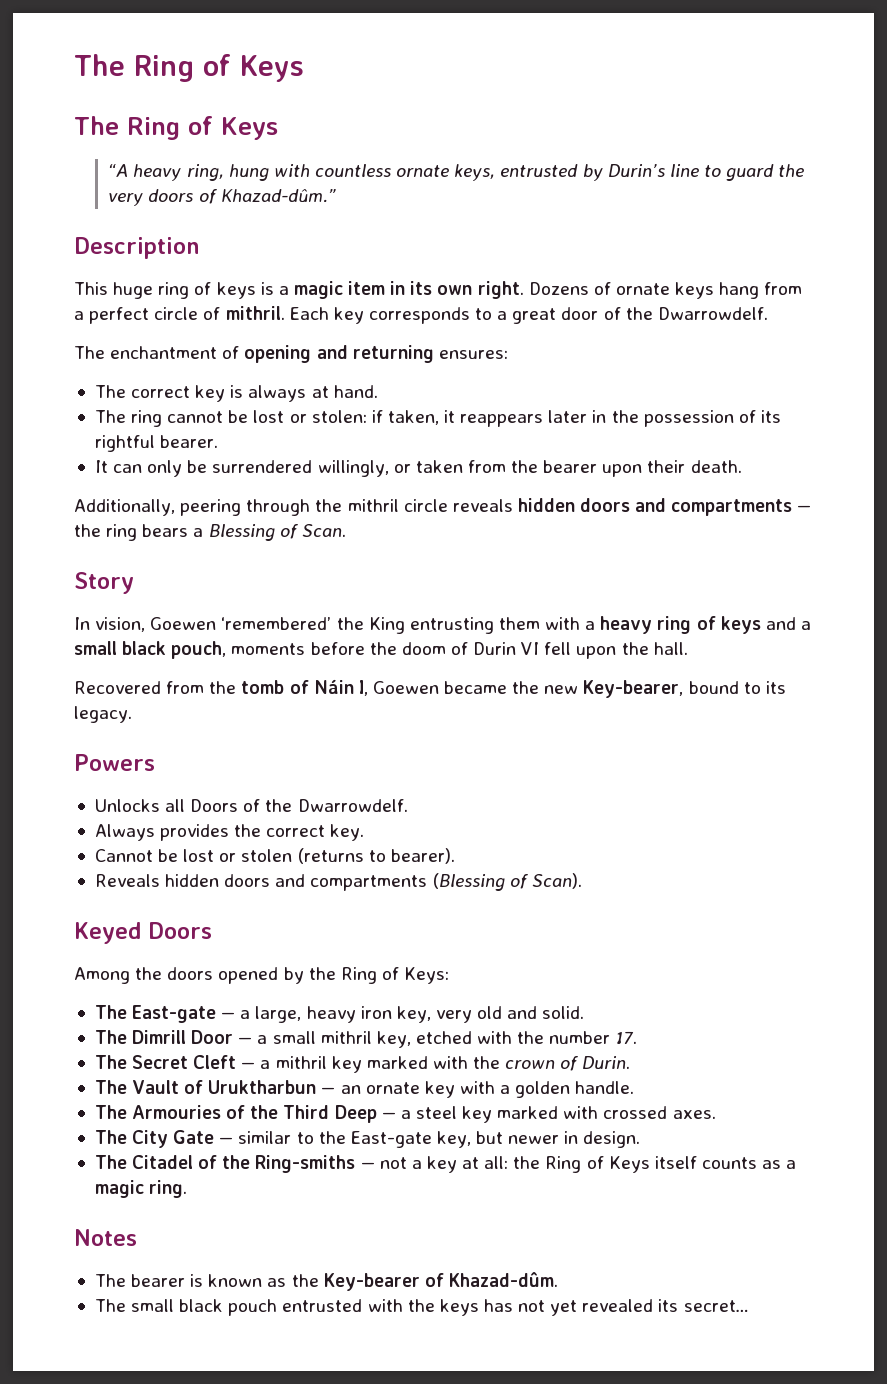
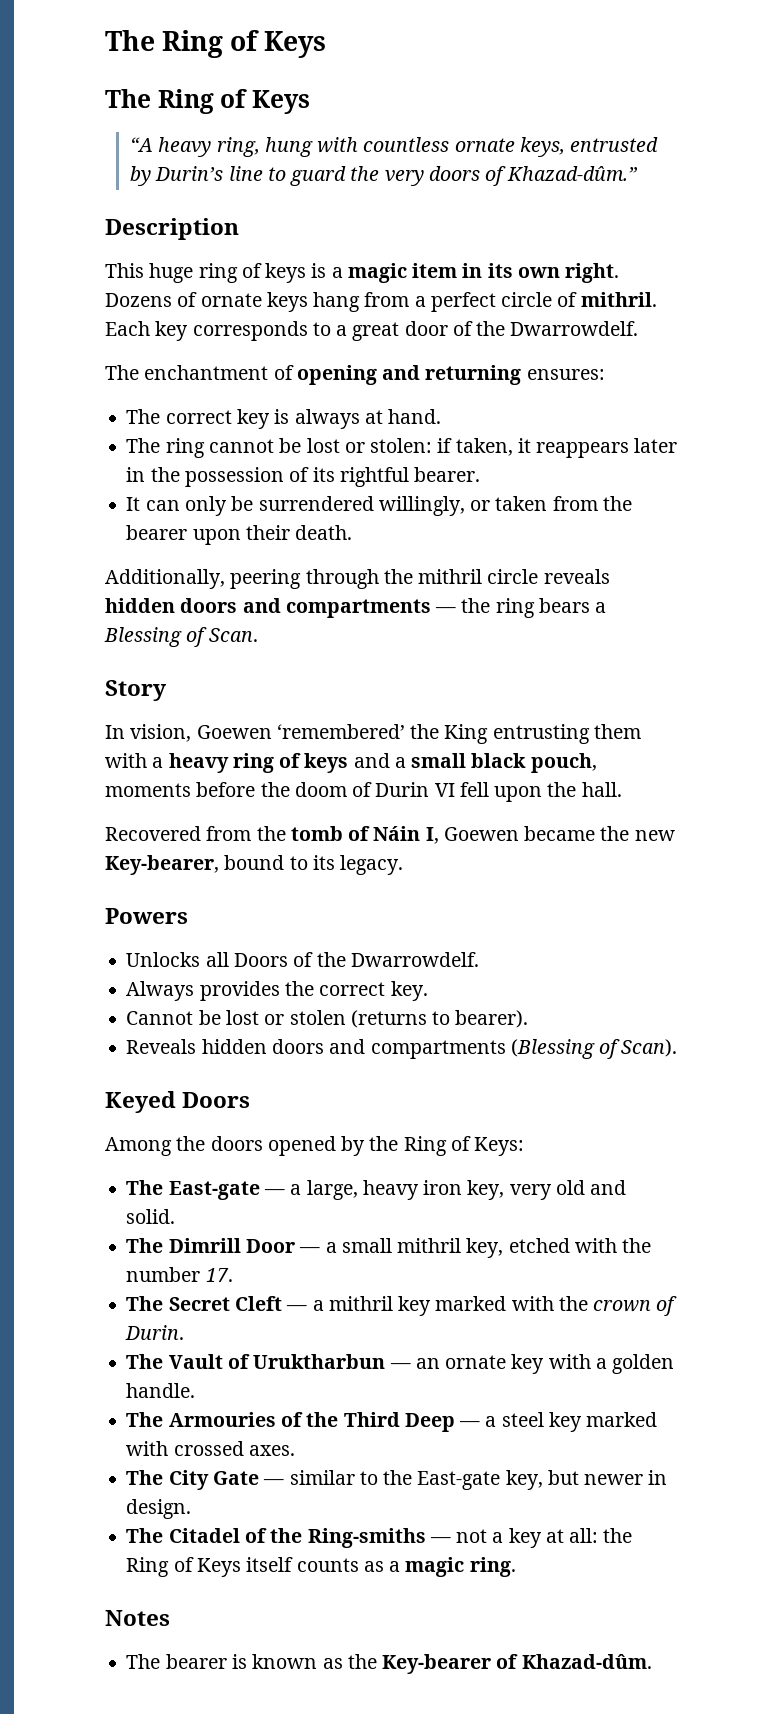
- The small black pouch entrusted with the keys has not yet revealed its secret…

